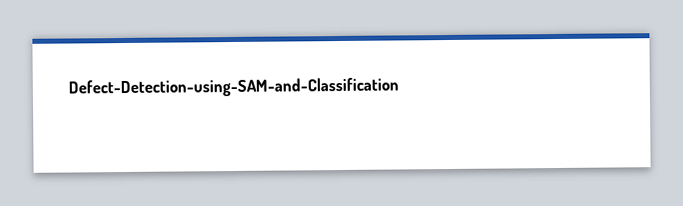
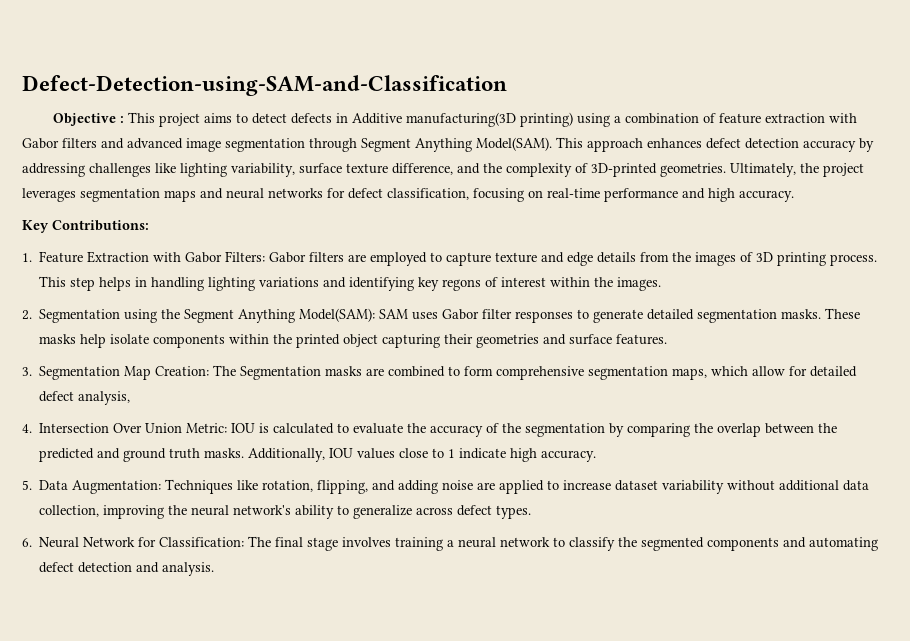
+ Objective : This project aims to detect defects in Additive manufacturing(3D printing) using a combination of feature extraction with Gabor filters and advanced image segmentation through Segment Anything Model(SAM). This approach enhances defect detection accuracy by addressing challenges like lighting variability, surface texture difference, and the complexity of 3D-printed geometries. Ultimately, the project leverages segmentation maps and neural networks for defect classification, focusing on real-time performance and high accuracy.
+ Key Contributions:
+ 1. Feature Extraction with Gabor Filters: Gabor filters are employed to capture texture and edge details from the images of 3D printing process. This step helps in handling lighting variations and identifying key regons of interest within the images.
+ 2. Segmentation using the Segment Anything Model(SAM): SAM uses Gabor filter responses to generate detailed segmentation masks. These masks help isolate components within the printed object capturing their geometries and surface features.
+ 3. Segmentation Map Creation: The Segmentation masks are combined to form comprehensive segmentation maps, which allow for detailed defect analysis,
+ 4. Intersection Over Union Metric: IOU is calculated to evaluate the accuracy of the segmentation by comparing the overlap between the predicted and ground truth masks. Additionally, IOU values close to 1 indicate high accuracy.
+ 5. Data Augmentation: Techniques like rotation, flipping, and adding noise are applied to increase dataset variability without additional data collection, improving the neural network's ability to generalize across defect types.
+ 6. Neural Network for Classification: The final stage involves training a neural network to classify the segmented components and automating defect detection and analysis.

